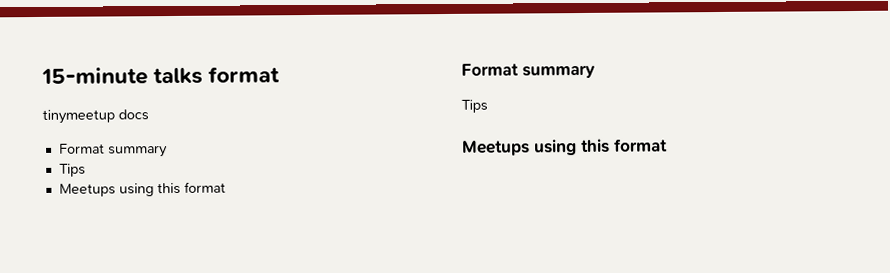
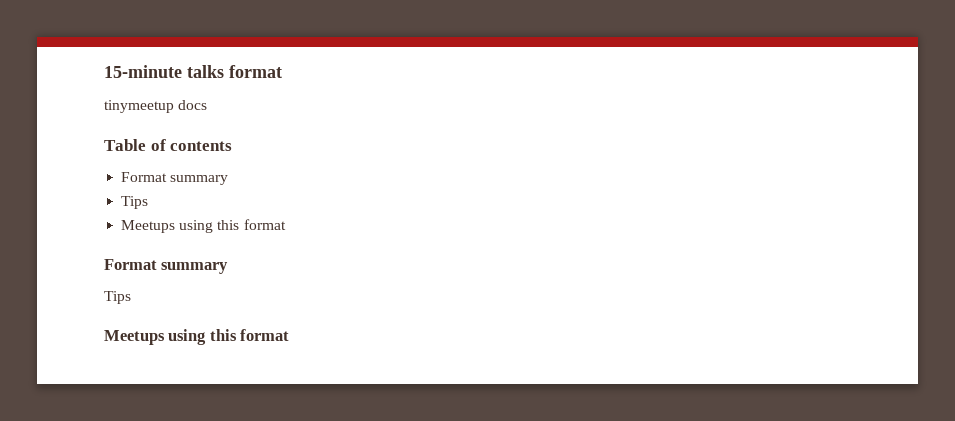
+ Table of contents

